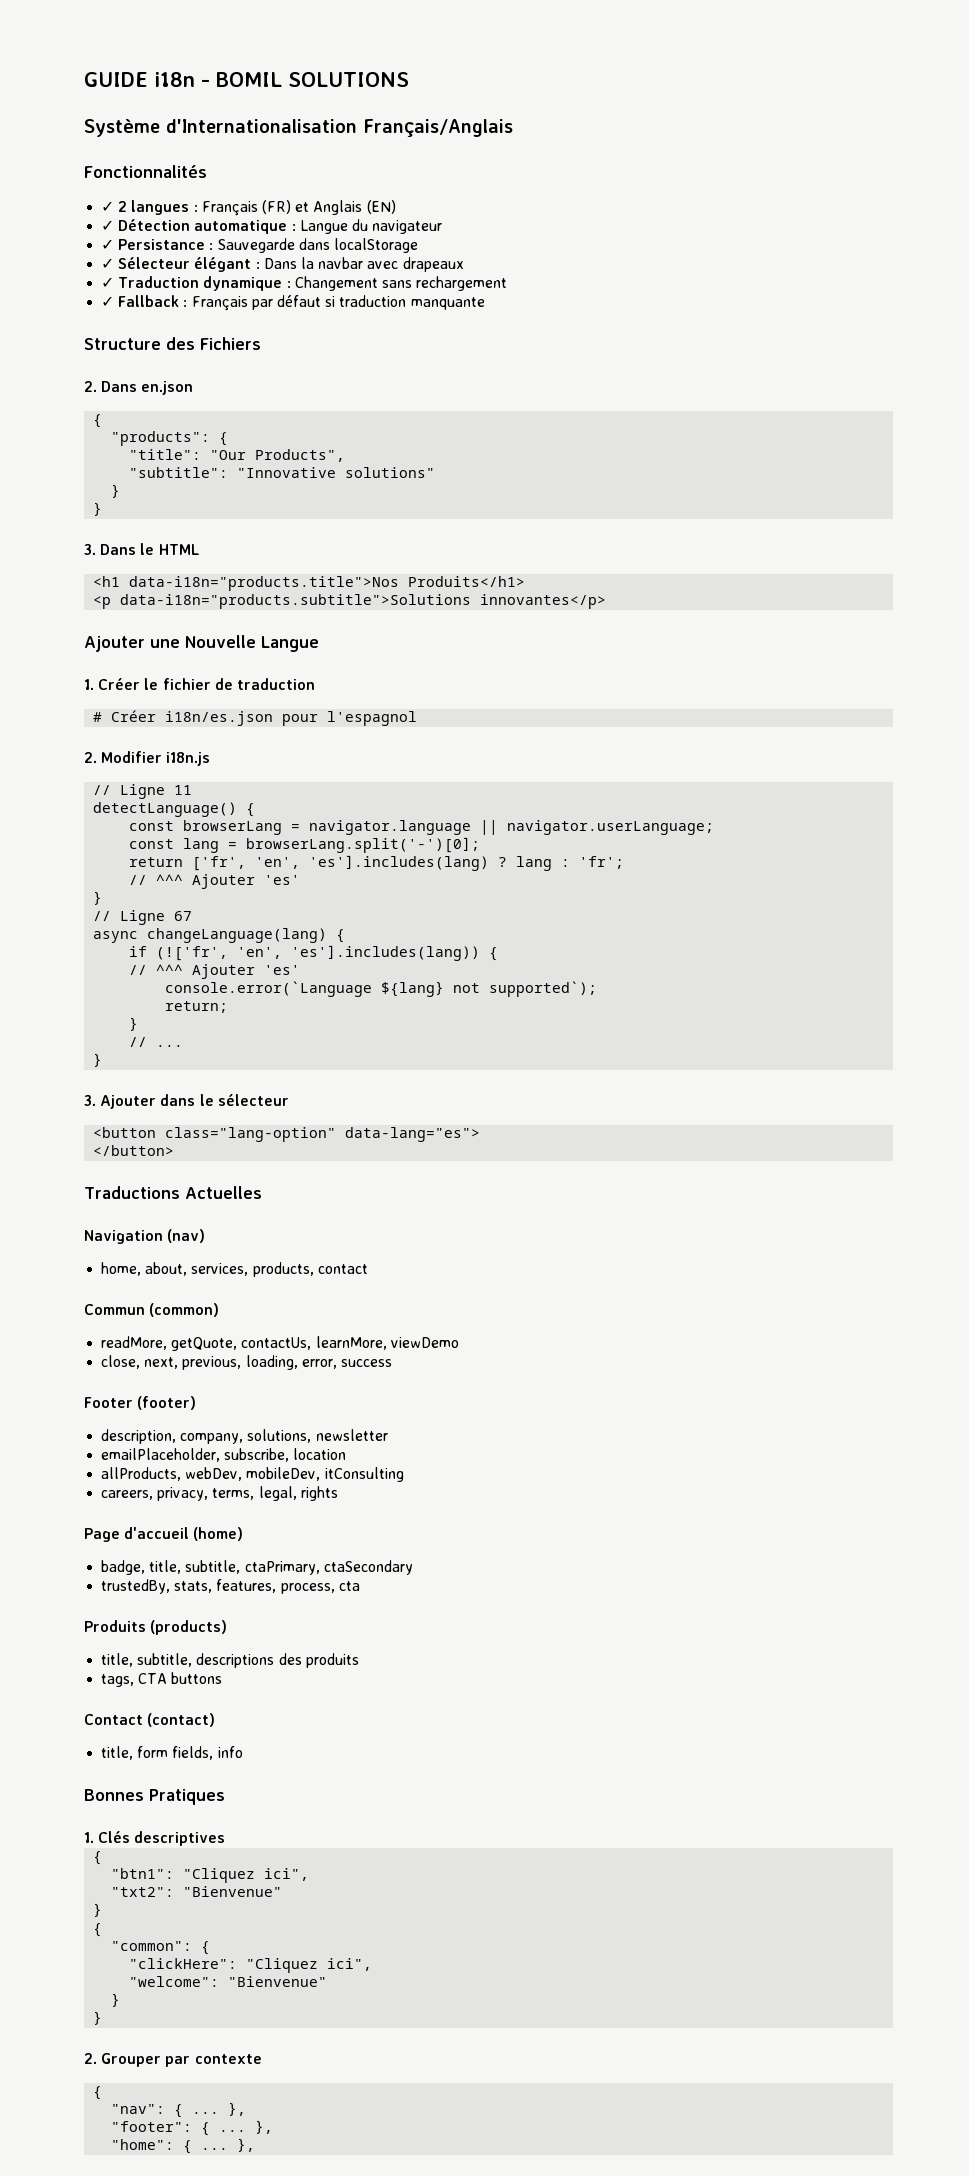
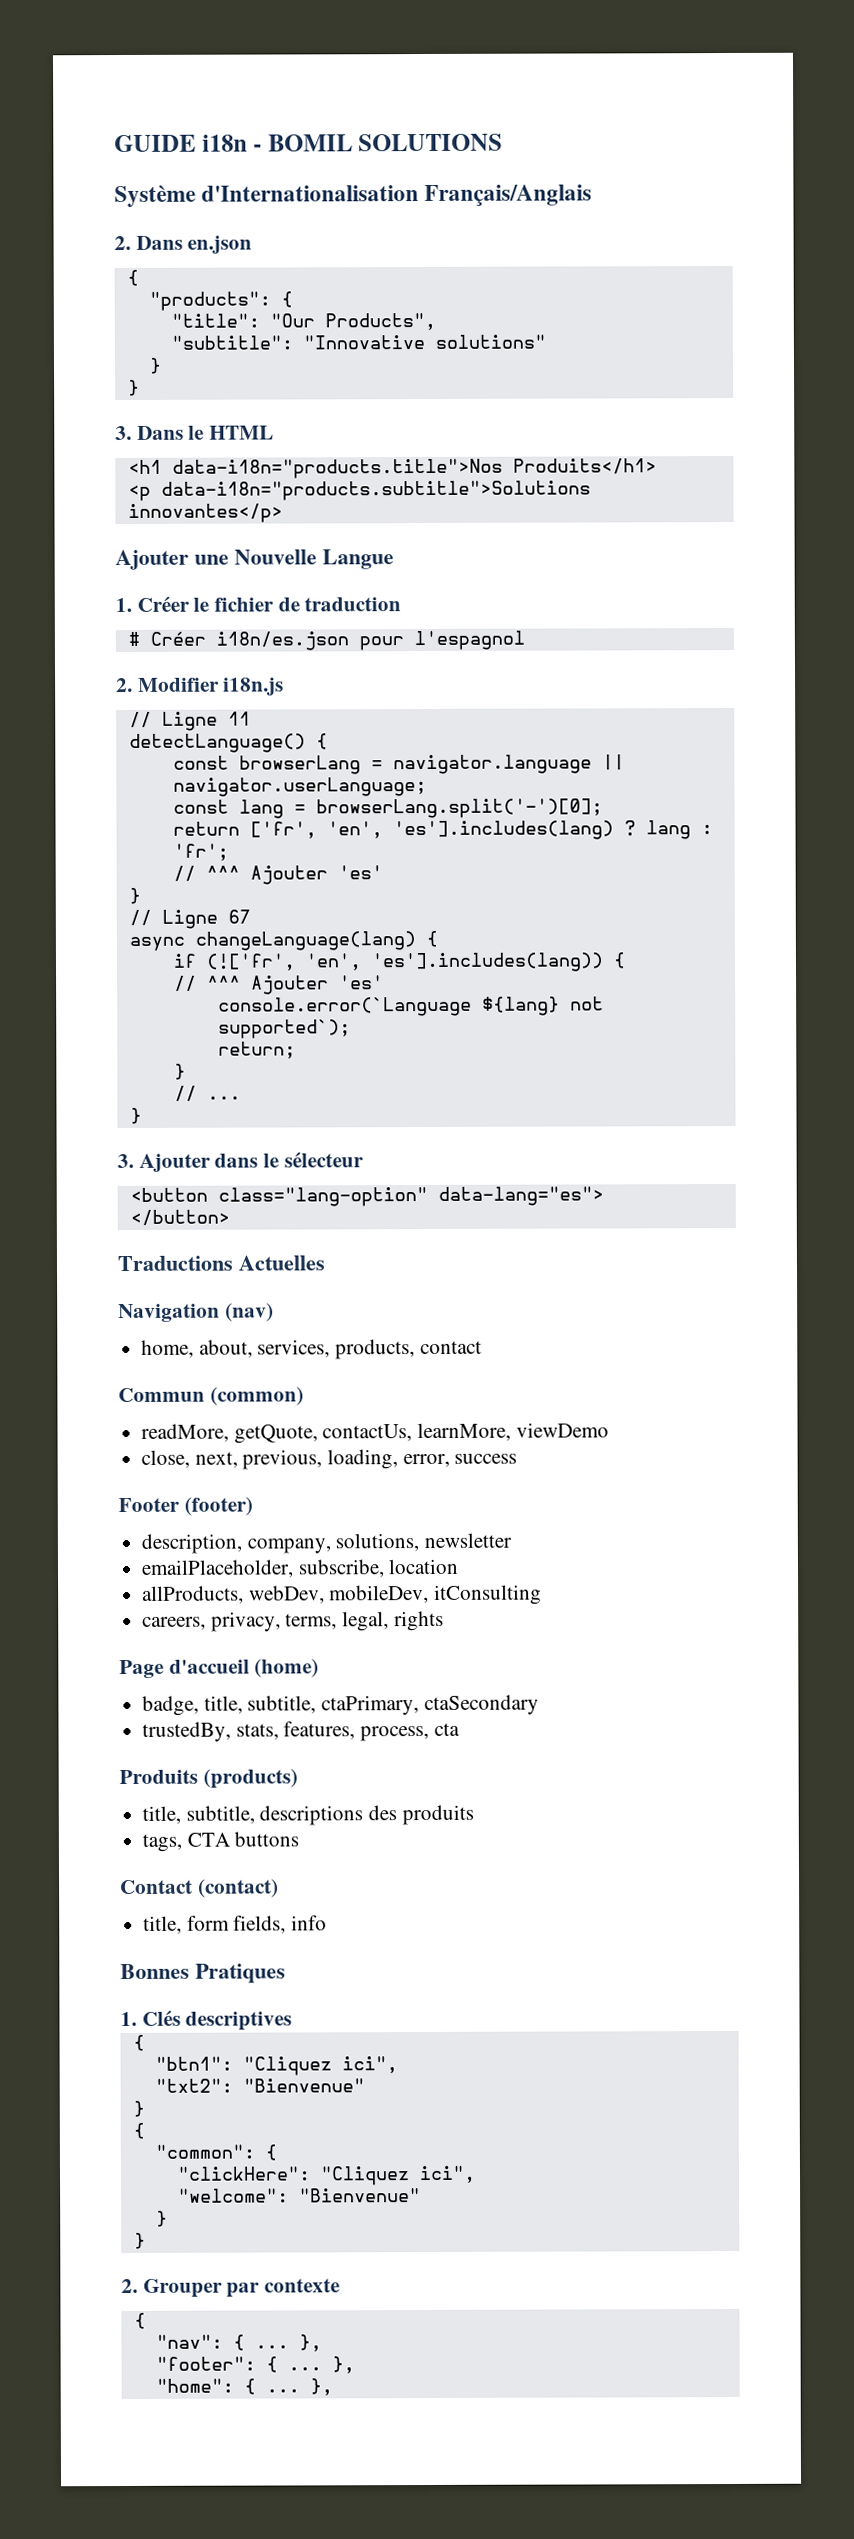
- Fonctionnalités
- ✓ 2 langues : Français (FR) et Anglais (EN)
- ✓ Détection automatique : Langue du navigateur
- ✓ Persistance : Sauvegarde dans localStorage
- ✓ Sélecteur élégant : Dans la navbar avec drapeaux
- ✓ Traduction dynamique : Changement sans rechargement
- ✓ Fallback : Français par défaut si traduction manquante
- Structure des Fichiers

